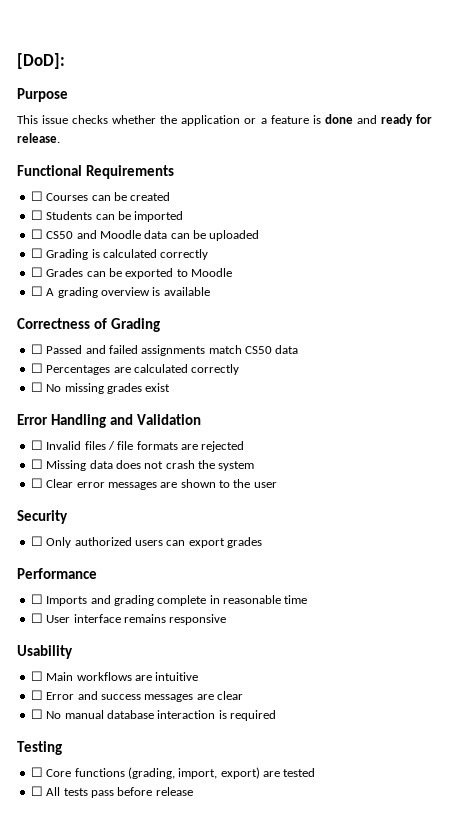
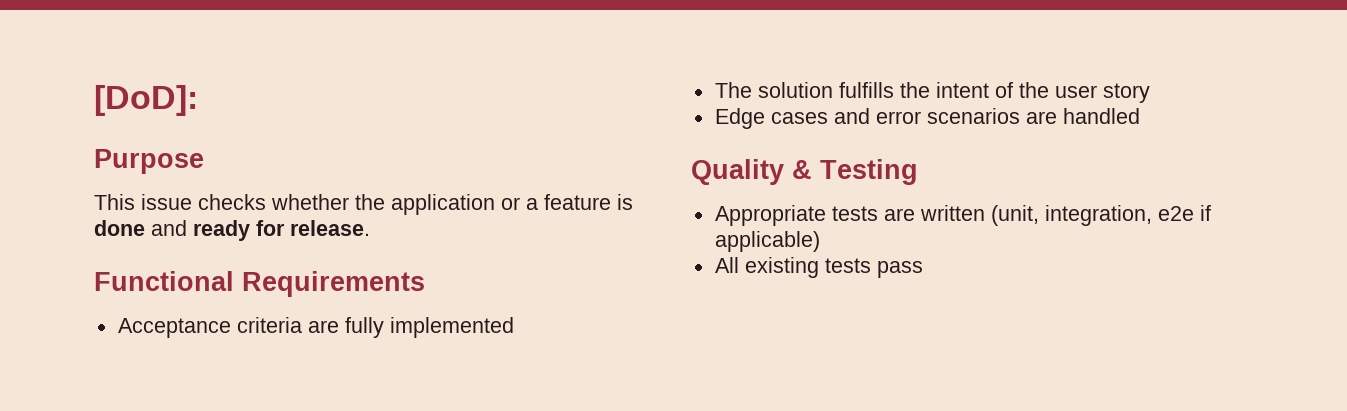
- ☐ Courses can be created
- ☐ Students can be imported
- ☐ CS50 and Moodle data can be uploaded
- ☐ Grading is calculated correctly
- ☐ Grades can be exported to Moodle
- ☐ A grading overview is available
- Correctness of Grading
- ☐ Passed and failed assignments match CS50 data
- ☐ Percentages are calculated correctly
- ☐ No missing grades exist
- Error Handling and Validation
- ☐ Invalid files / file formats are rejected
- ☐ Missing data does not crash the system
- ☐ Clear error messages are shown to the user
- Security
- ☐ Only authorized users can export grades
- Performance
- ☐ Imports and grading complete in reasonable time
- ☐ User interface remains responsive
- Usability
- ☐ Main workflows are intuitive
- ☐ Error and success messages are clear
- ☐ No manual database interaction is required
- Testing
- ☐ Core functions (grading, import, export) are tested
- ☐ All tests pass before release
+ Acceptance criteria are fully implemented
+ The solution fulfills the intent of the user story
+ Edge cases and error scenarios are handled
+ Quality & Testing
+ Appropriate tests are written (unit, integration, e2e if applicable)
+ All existing tests pass

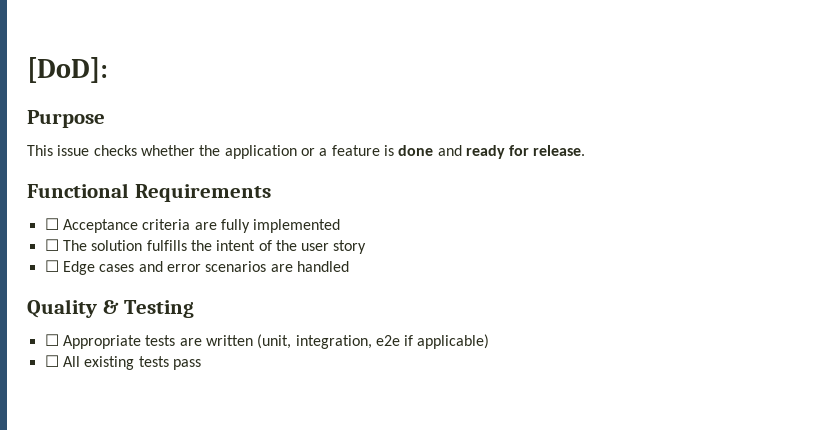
- Acceptance criteria are fully implemented
+ ☐ Acceptance criteria are fully implemented
- The solution fulfills the intent of the user story
+ ☐ The solution fulfills the intent of the user story
- Edge cases and error scenarios are handled
+ ☐ Edge cases and error scenarios are handled
- Appropriate tests are written (unit, integration, e2e if applicable)
+ ☐ Appropriate tests are written (unit, integration, e2e if applicable)
- All existing tests pass
+ ☐ All existing tests pass

